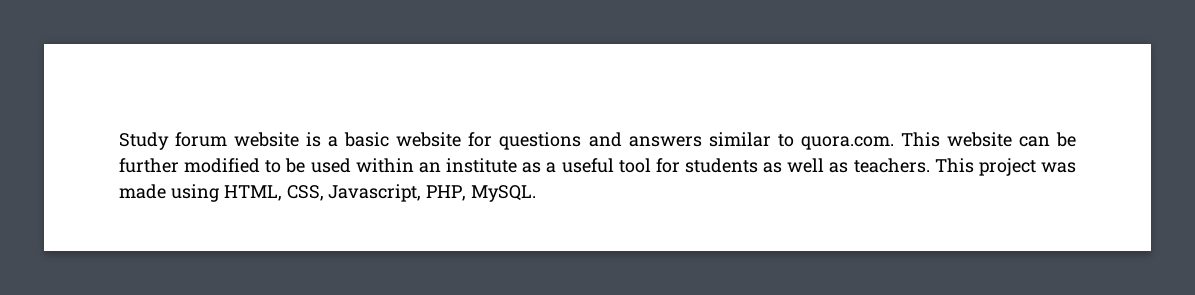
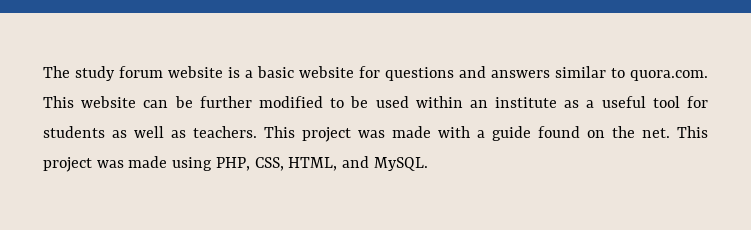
- Study forum website is a basic website for questions and answers similar to quora.com. This website can be further modified to be used within an institute as a useful tool for students as well as teachers.
+ The study forum website is a basic website for questions and answers similar to quora.com. This website can be further modified to be used within an institute as a useful tool for students as well as teachers.
- This project was made using HTML, CSS, Javascript, PHP, MySQL.
+ This project was made with a guide found on the net. This project was made using PHP, CSS, HTML, and MySQL.

